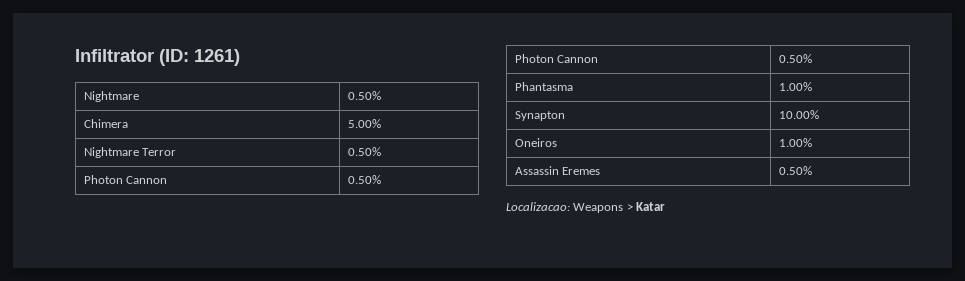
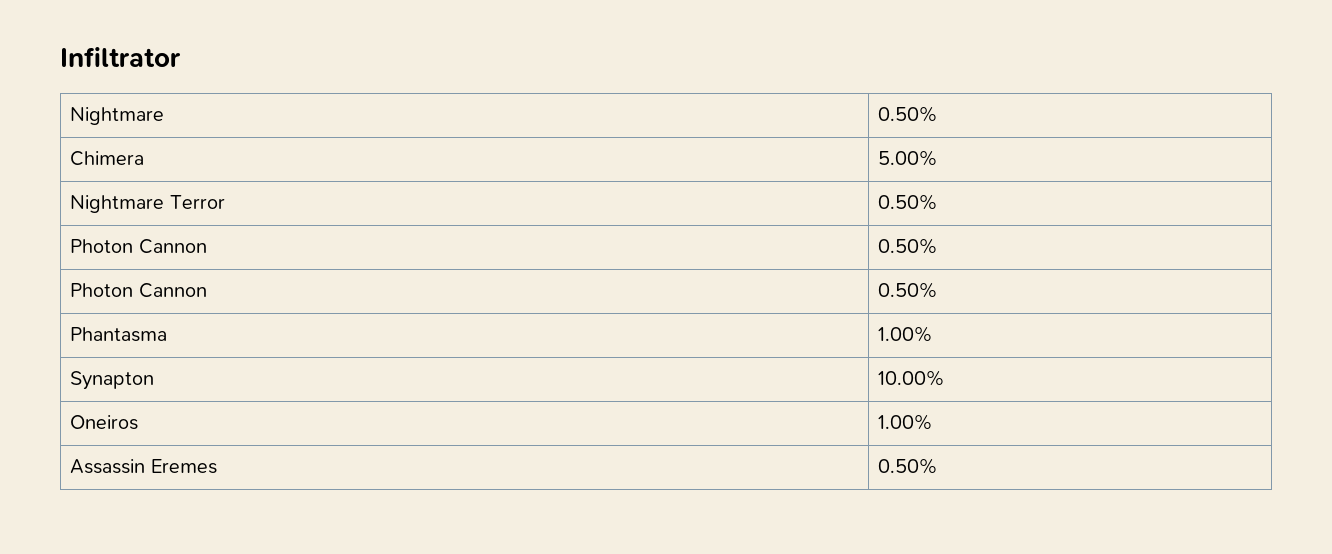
- Infiltrator (ID: 1261)
+ Infiltrator
- Localizacao: Weapons > Katar

